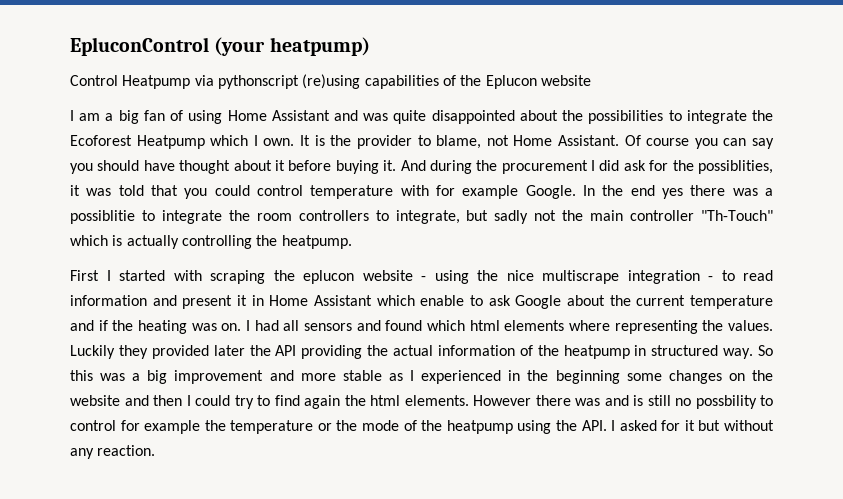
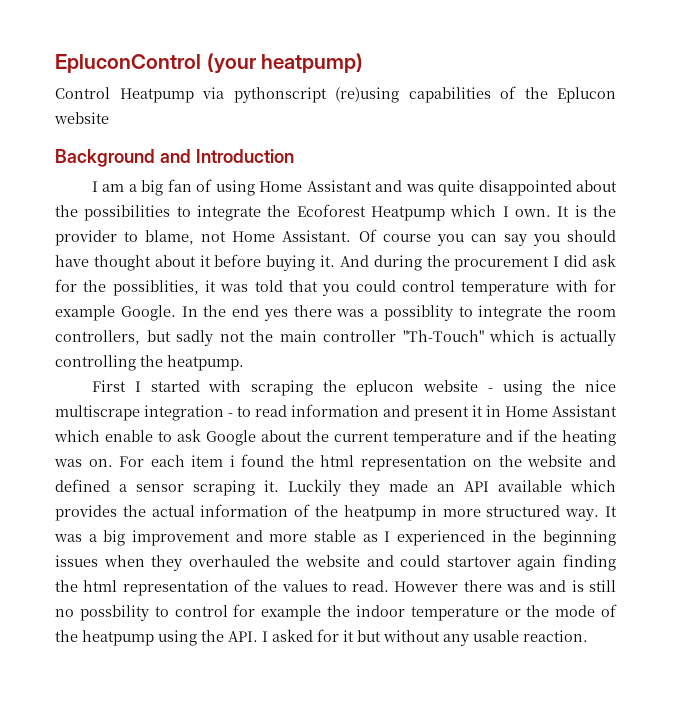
+ Background and Introduction
- In the end yes there was a possiblitie to integrate the room controllers to integrate, but sadly not the main controller "Th-Touch" which is actually controlling the heatpump.
+ In the end yes there was a possiblity to integrate the room controllers, but sadly not the main controller "Th-Touch" which is actually controlling the heatpump.
- I had all sensors and found which html elements where representing the values. Luckily they provided later the API providing the actual information of the heatpump in structured way.
+ For each item i found the html representation on the website and defined a sensor scraping it. Luckily they made an API available which provides the actual information of the heatpump in more structured way.
- So this was a big improvement and more stable as I experienced in the beginning some changes on the website and then I could try to find again the html elements.
+ It was a big improvement and more stable as I experienced in the beginning issues when they overhauled the website and could startover again finding the html representation of the values to read.
- However there was and is still no possbility to control for example the temperature or the mode of the heatpump using the API. I asked for it but without any reaction.
+ However there was and is still no possbility to control for example the indoor temperature or the mode of the heatpump using the API. I asked for it but without any usable reaction.

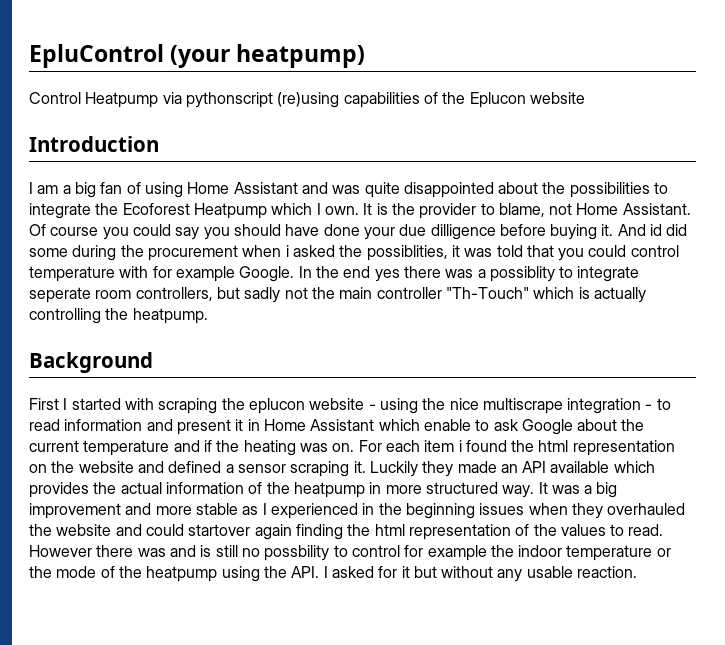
- EpluconControl (your heatpump)
+ EpluControl (your heatpump)
- Background and Introduction
+ Introduction
- Of course you can say you should have thought about it before buying it. And during the procurement I did ask for the possiblities, it was told that you could control temperature with for example Google.
+ Of course you could say you should have done your due dilligence before buying it. And id did some during the procurement when i asked the possiblities, it was told that you could control temperature with for example Google.
- In the end yes there was a possiblity to integrate the room controllers, but sadly not the main controller "Th-Touch" which is actually controlling the heatpump.
+ In the end yes there was a possiblity to integrate seperate room controllers, but sadly not the main controller "Th-Touch" which is actually controlling the heatpump.
+ Background

